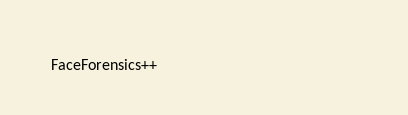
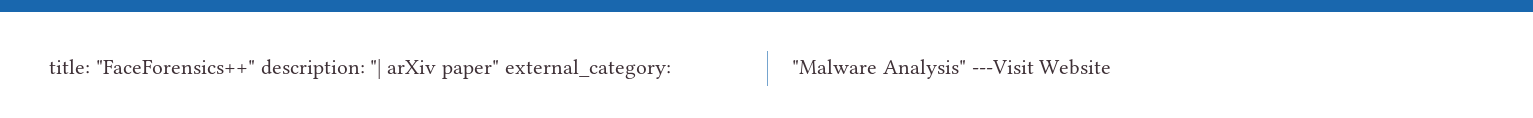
- FaceForensics++
+ title: "FaceForensics++" description: "| arXiv paper" external_category: "Malware Analysis" ---Visit Website

